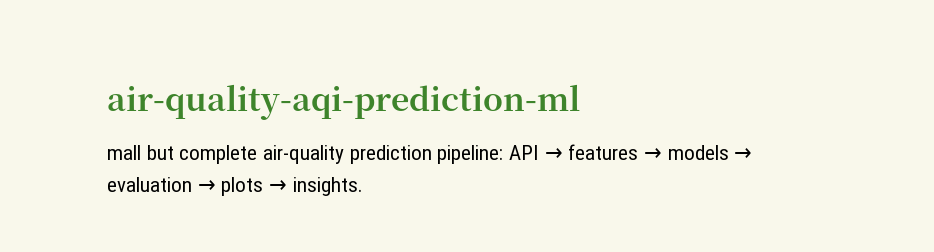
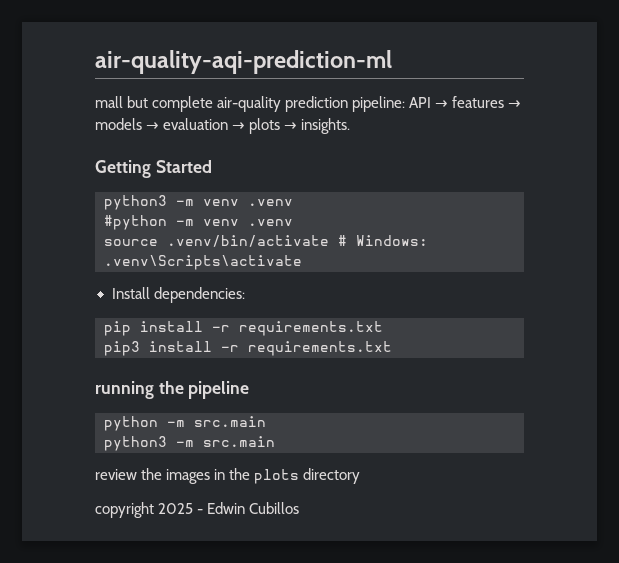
+ Getting Started
+ python3 -m venv .venv
+ #python -m venv .venv
+ source .venv/bin/activate # Windows: .venv\Scripts\activate
+ Install dependencies:
+ pip install -r requirements.txt
+ pip3 install -r requirements.txt
+ running the pipeline
+ python -m src.main
+ python3 -m src.main
+ review the images in the plots directory
+ copyright 2025 - Edwin Cubillos

